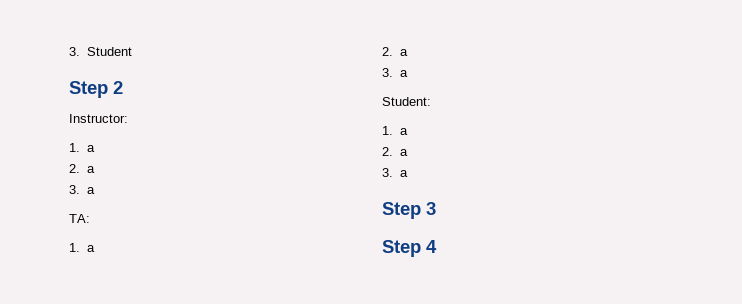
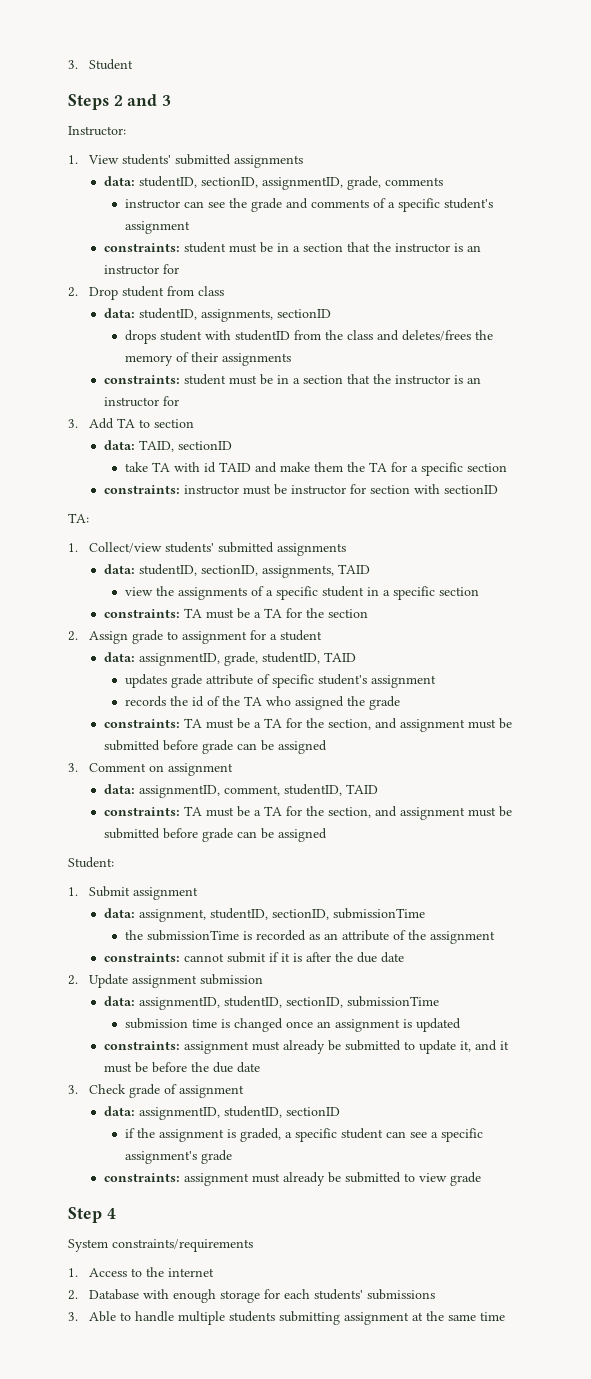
- Step 2
+ Steps 2 and 3
  Instructor:
- 1. a
- 2. a
- 3. a
+ 1. View students' submitted assignments
+ data: studentID, sectionID, assignmentID, grade, comments
+ instructor can see the grade and comments of a specific student's assignment
+ constraints: student must be in a section that the instructor is an instructor for
+ 2. Drop student from class
+ data: studentID, assignments, sectionID
+ drops student with studentID from the class and deletes/frees the memory of their assignments
+ constraints: student must be in a section that the instructor is an instructor for
+ 3. Add TA to section
+ data: TAID, sectionID
+ take TA with id TAID and make them the TA for a specific section
+ constraints: instructor must be instructor for section with sectionID
  TA:
- 1. a
- 2. a
- 3. a
+ 1. Collect/view students' submitted assignments
+ data: studentID, sectionID, assignments, TAID
+ view the assignments of a specific student in a specific section
+ constraints: TA must be a TA for the section
+ 2. Assign grade to assignment for a student
+ data: assignmentID, grade, studentID, TAID
+ updates grade attribute of specific student's assignment
+ records the id of the TA who assigned the grade
+ constraints: TA must be a TA for the section, and assignment must be submitted before grade can be assigned
+ 3. Comment on assignment
+ data: assignmentID, comment, studentID, TAID
+ constraints: TA must be a TA for the section, and assignment must be submitted before grade can be assigned
  Student:
- 1. a
- 2. a
- 3. a
- Step 3
+ 1. Submit assignment
+ data: assignment, studentID, sectionID, submissionTime
+ the submissionTime is recorded as an attribute of the assignment
+ constraints: cannot submit if it is after the due date
+ 2. Update assignment submission
+ data: assignmentID, studentID, sectionID, submissionTime
+ submission time is changed once an assignment is updated
+ constraints: assignment must already be submitted to update it, and it must be before the due date
+ 3. Check grade of assignment
+ data: assignmentID, studentID, sectionID
+ if the assignment is graded, a specific student can see a specific assignment's grade
+ constraints: assignment must already be submitted to view grade
  Step 4
+ System constraints/requirements
+ 1. Access to the internet
+ 2. Database with enough storage for each students' submissions
+ 3. Able to handle multiple students submitting assignment at the same time

